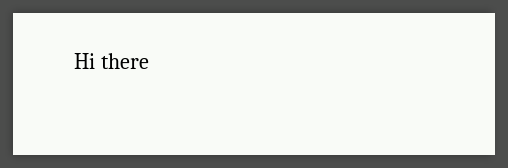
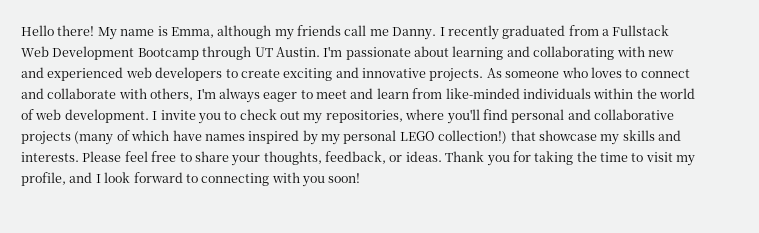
- Hi there
+ Hello there! My name is Emma, although my friends call me Danny. I recently graduated from a Fullstack Web Development Bootcamp through UT Austin. I'm passionate about learning and collaborating with new and experienced web developers to create exciting and innovative projects. As someone who loves to connect and collaborate with others, I'm always eager to meet and learn from like-minded individuals within the world of web development. I invite you to check out my repositories, where you'll find personal and collaborative projects (many of which have names inspired by my personal LEGO collection!) that showcase my skills and interests. Please feel free to share your thoughts, feedback, or ideas. Thank you for taking the time to visit my profile, and I look forward to connecting with you soon!

